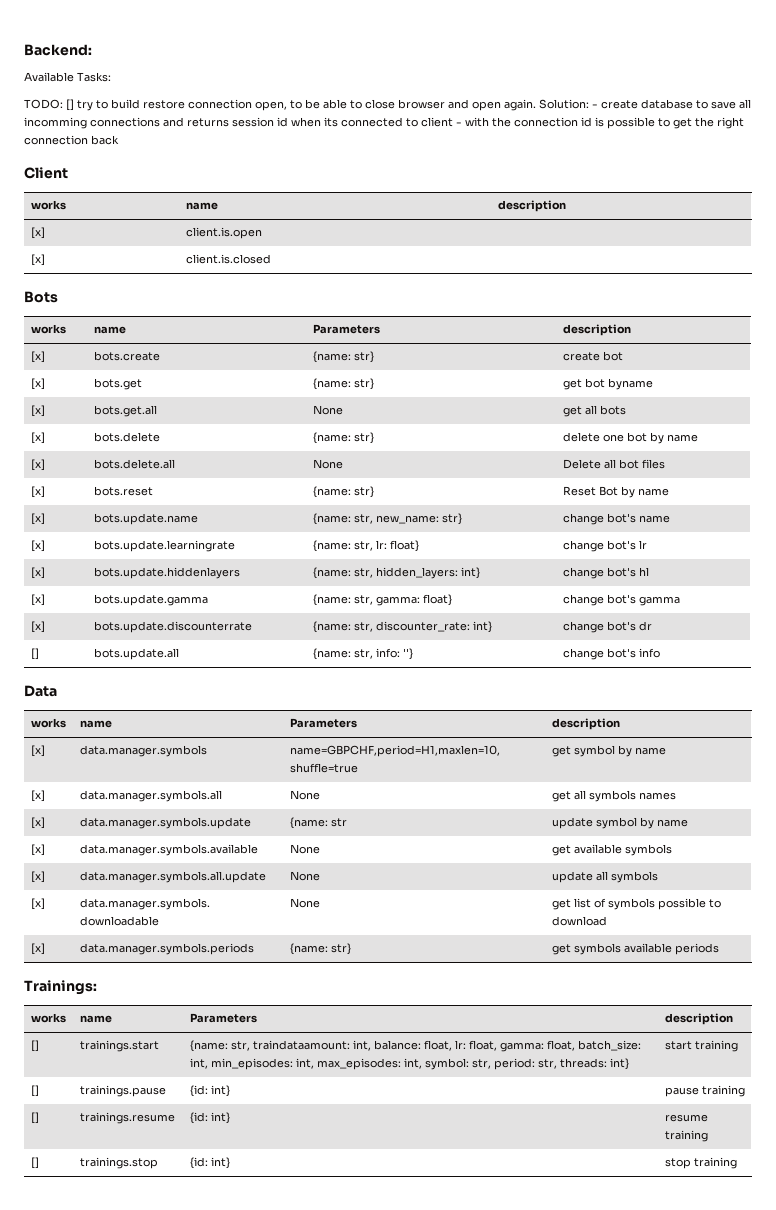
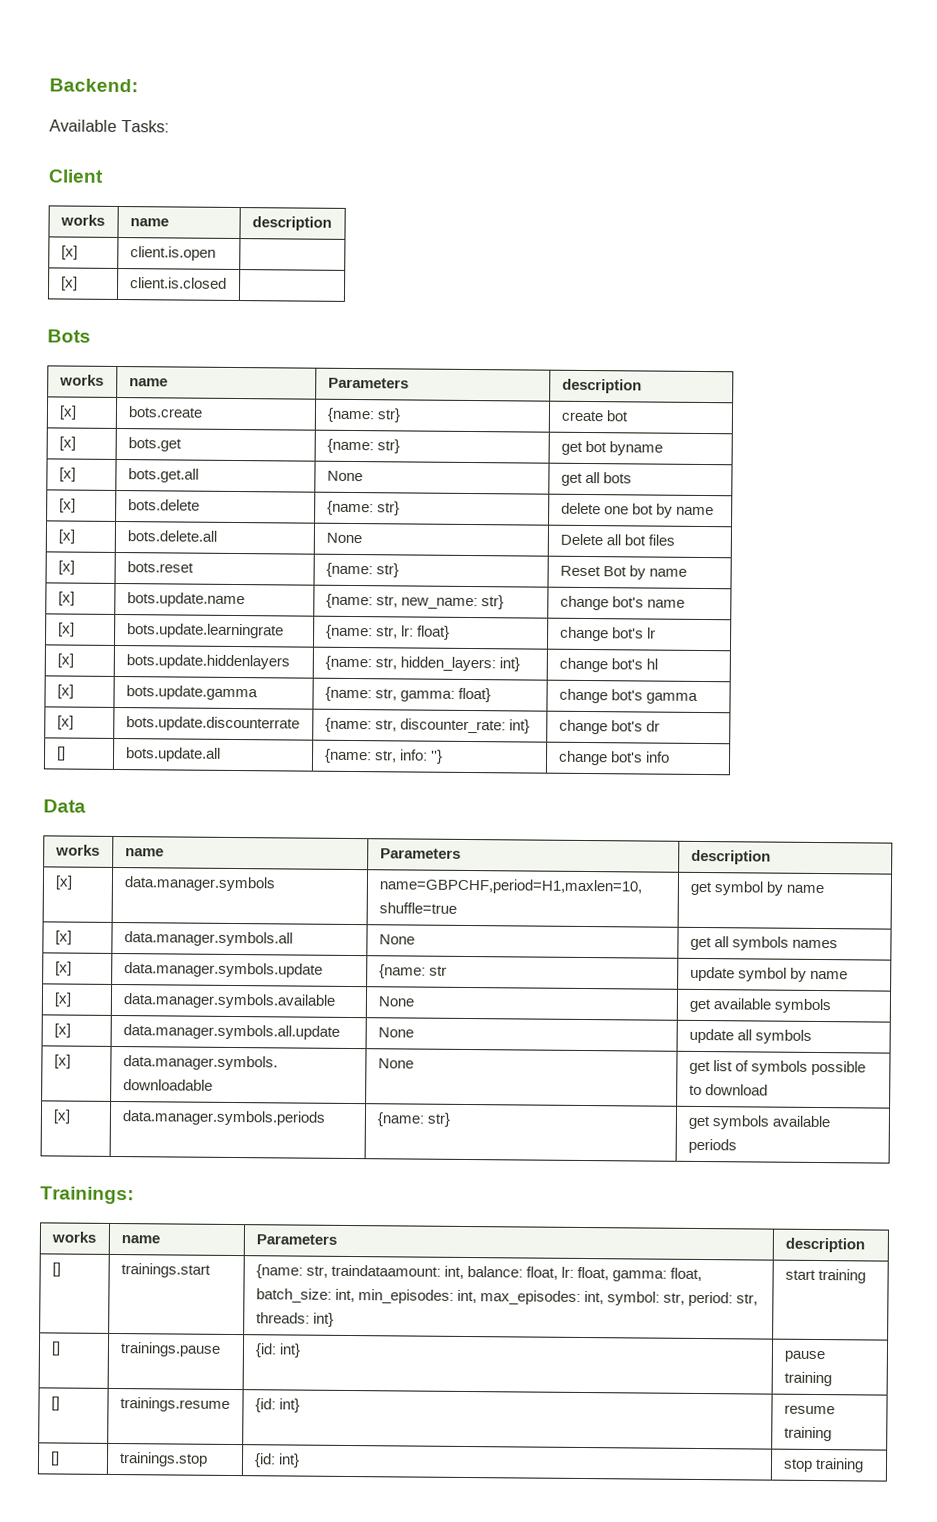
- TODO: [] try to build restore connection open, to be able to close browser and open again. Solution: - create database to save all incomming connections and returns session id when its connected to client - with the connection id is possible to get the right connection back

